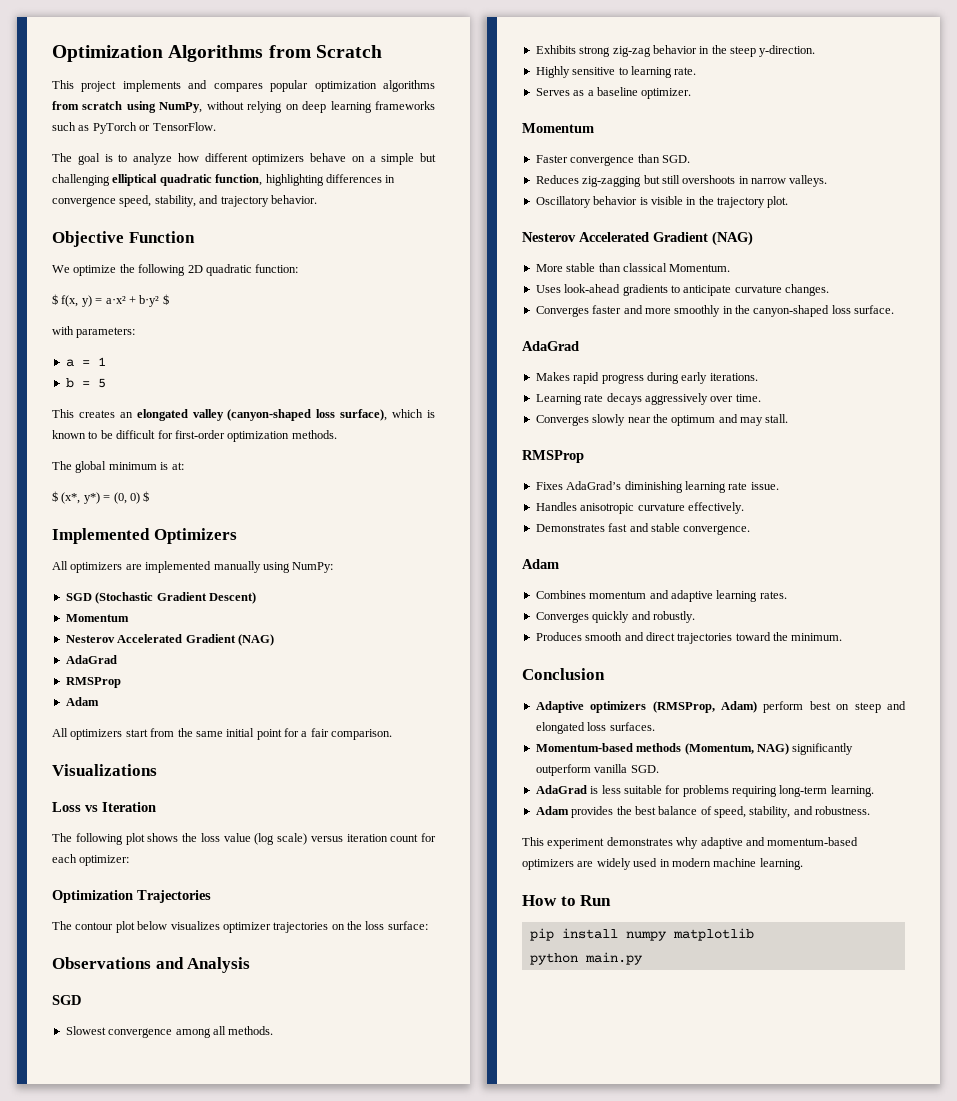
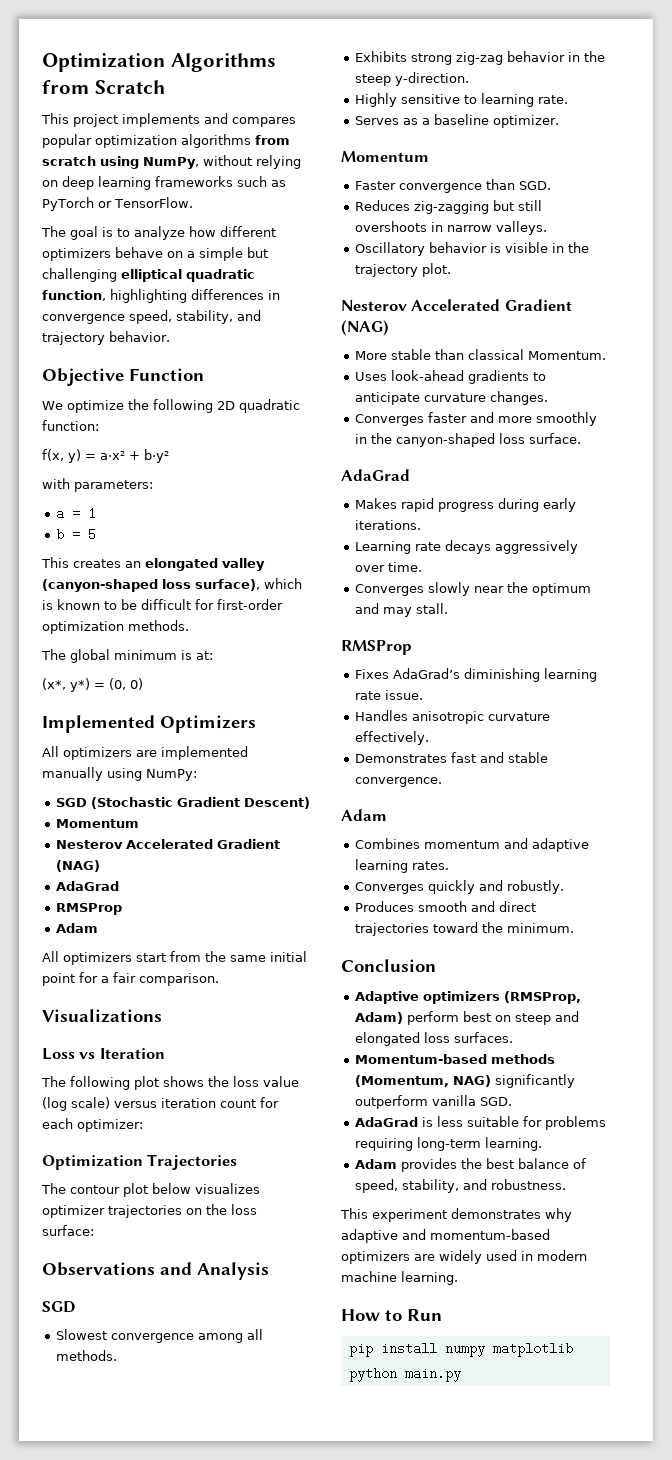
- $ f(x, y) = a·x² + b·y² $
+ f(x, y) = a·x² + b·y²
- $ (x*, y*) = (0, 0) $
+ (x*, y*) = (0, 0)

